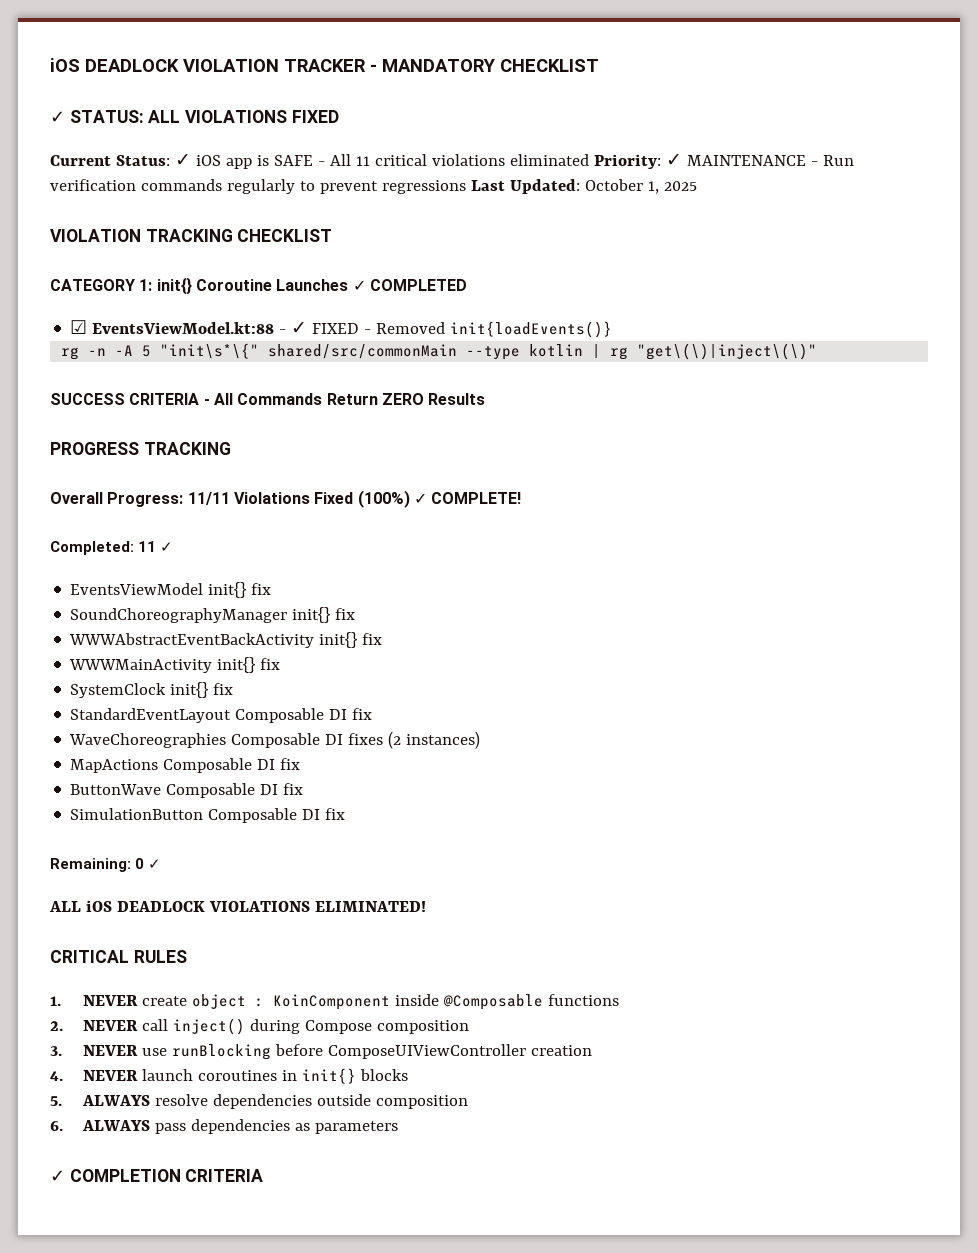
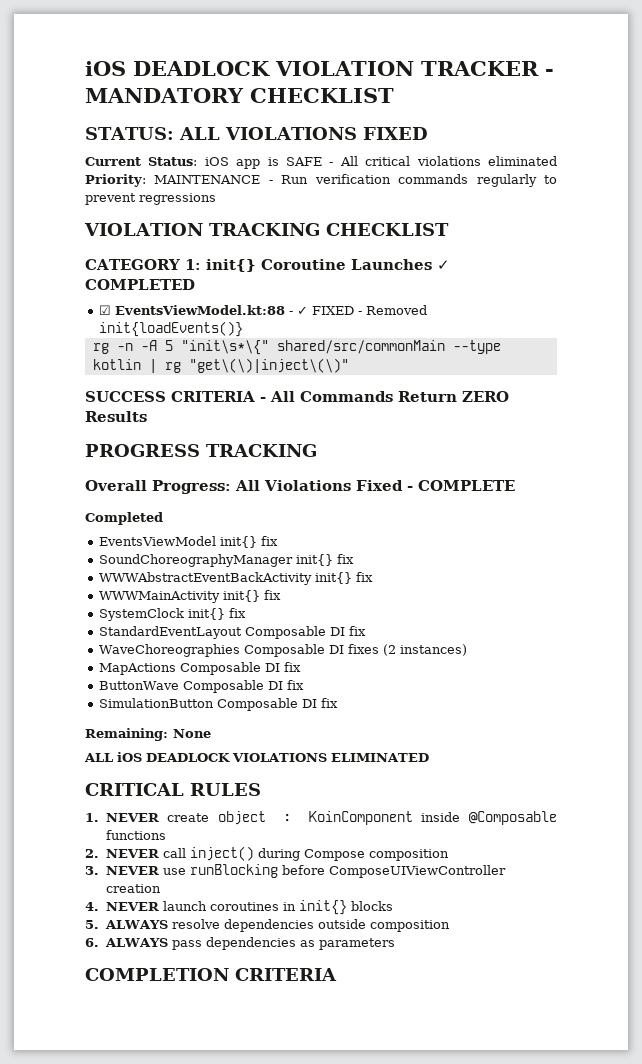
- ✓ STATUS: ALL VIOLATIONS FIXED
+ STATUS: ALL VIOLATIONS FIXED
- Current Status: ✓ iOS app is SAFE - All 11 critical violations eliminated Priority: ✓ MAINTENANCE - Run verification commands regularly to prevent regressions Last Updated: October 1, 2025
+ Current Status: iOS app is SAFE - All critical violations eliminated Priority: MAINTENANCE - Run verification commands regularly to prevent regressions
- Overall Progress: 11/11 Violations Fixed (100%) ✓ COMPLETE!
- Completed: 11 ✓
+ Overall Progress: All Violations Fixed - COMPLETE
+ Completed
- Remaining: 0 ✓
+ Remaining: None
- ALL iOS DEADLOCK VIOLATIONS ELIMINATED!
+ ALL iOS DEADLOCK VIOLATIONS ELIMINATED
- ✓ COMPLETION CRITERIA
+ COMPLETION CRITERIA

